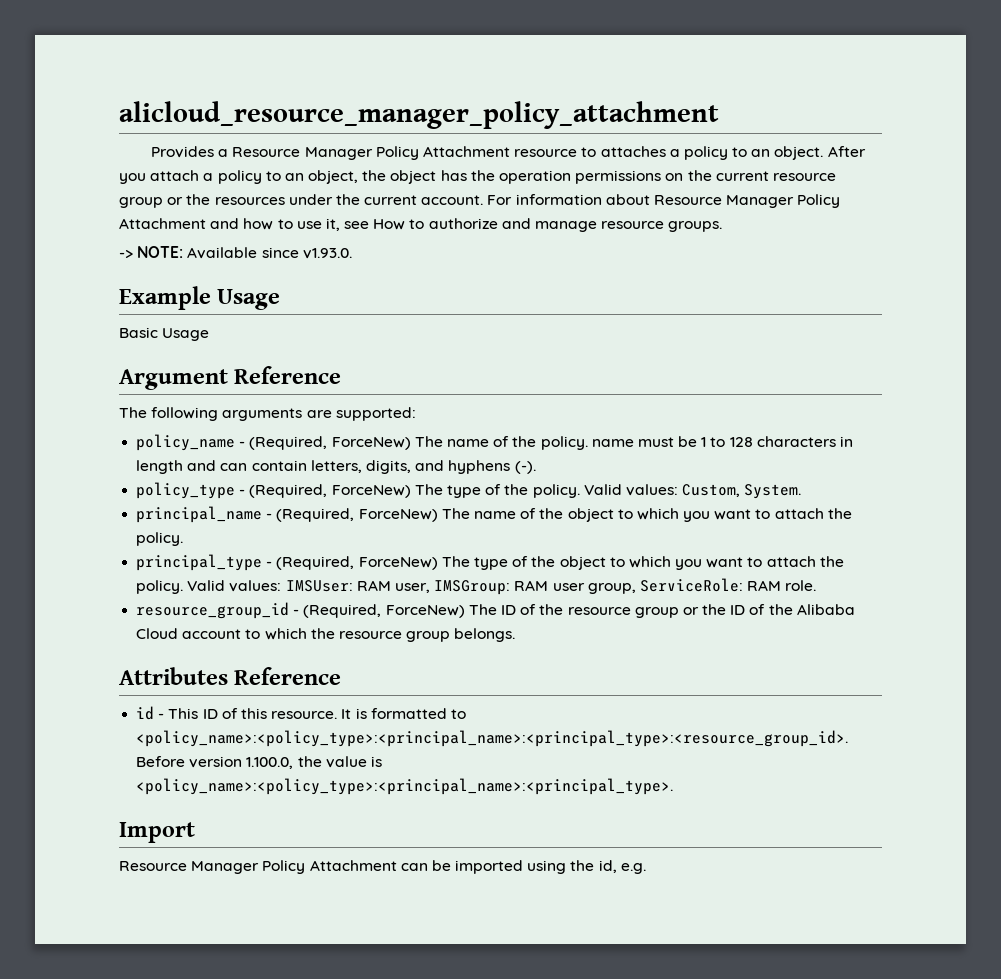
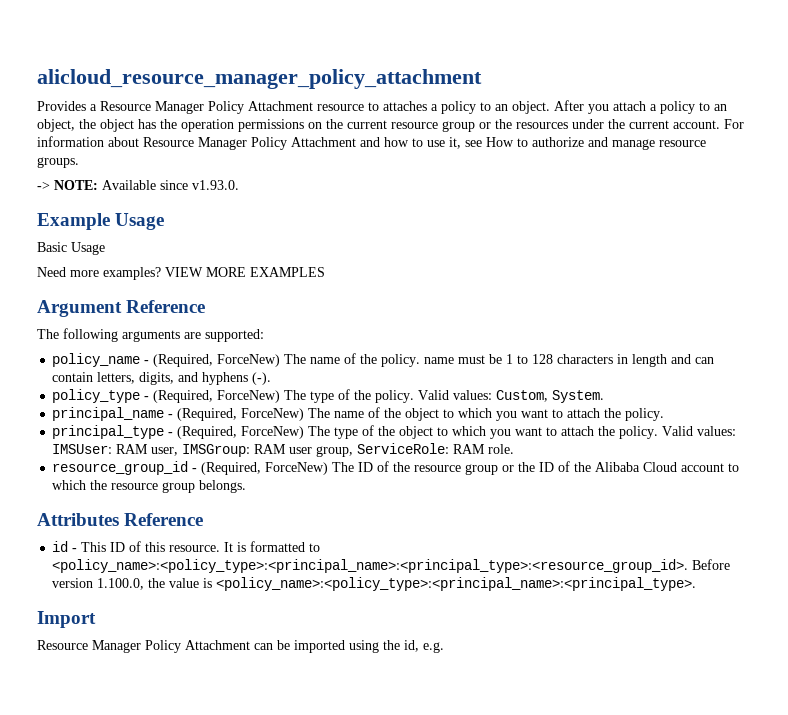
+ Need more examples? VIEW MORE EXAMPLES

